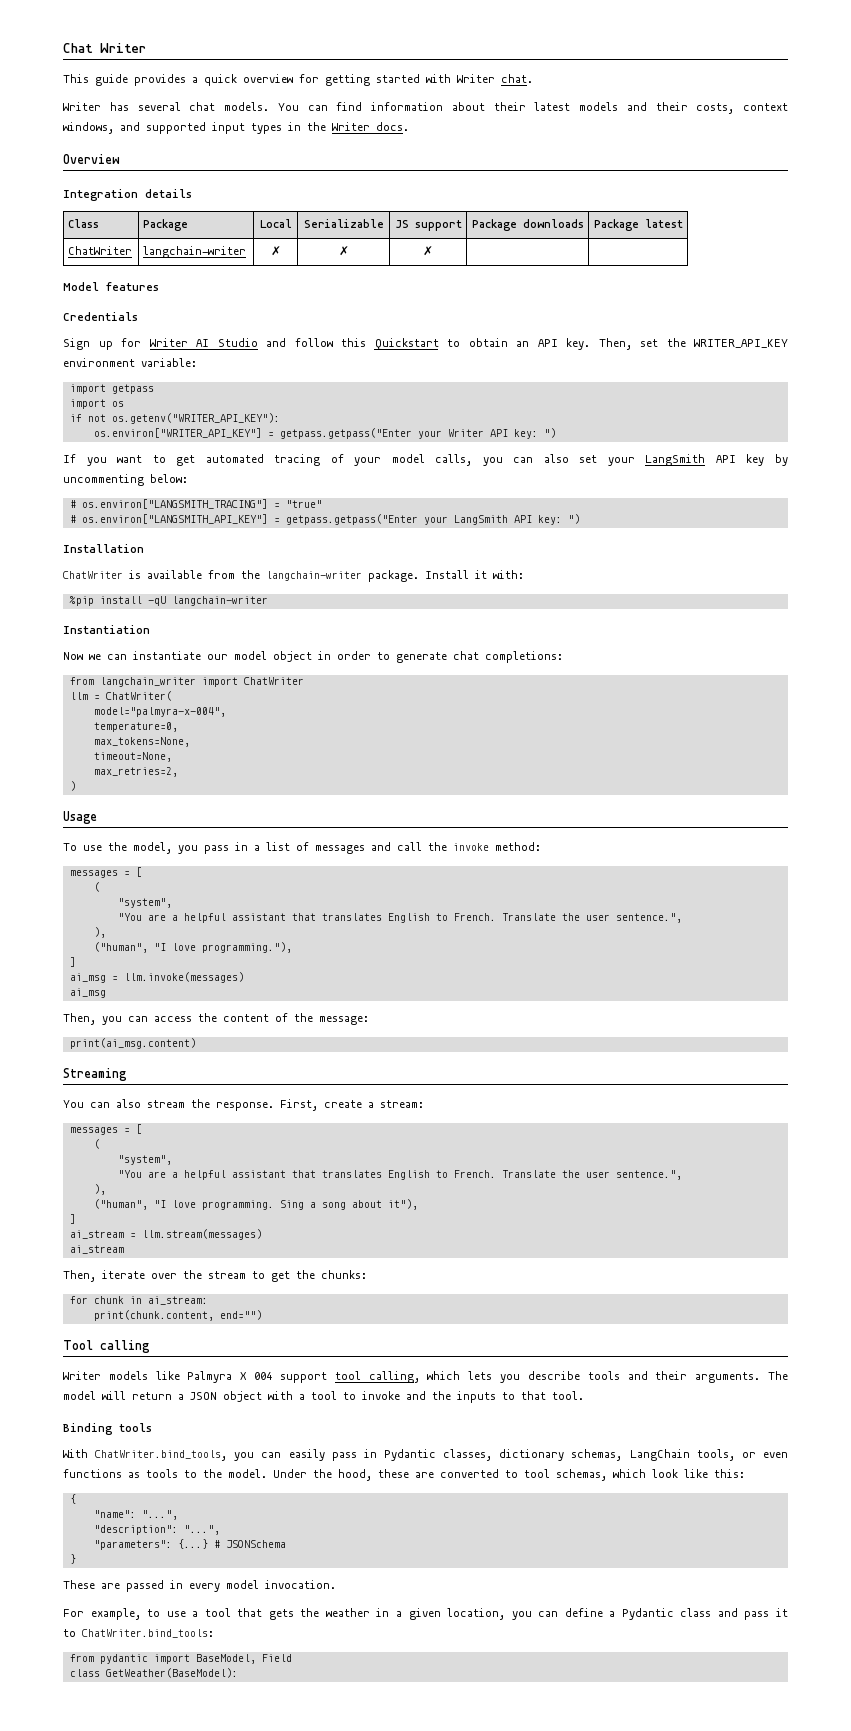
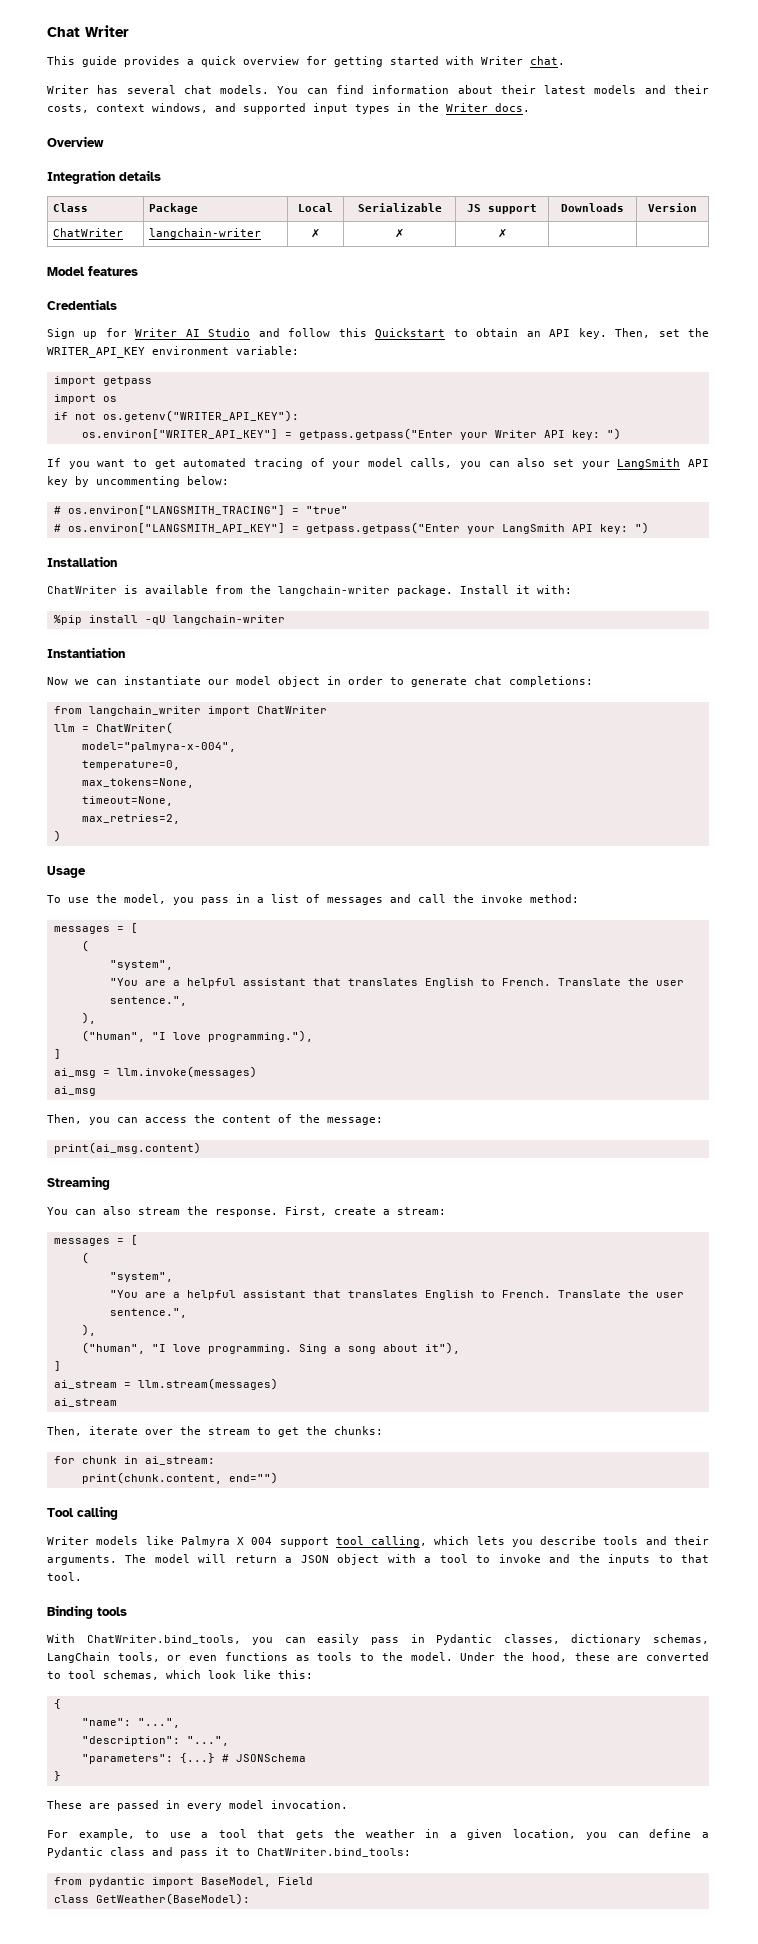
- Class | Package | Local | Serializable | JS support | Package downloads | Package latest
+ Class | Package | Local | Serializable | JS support | Downloads | Version

